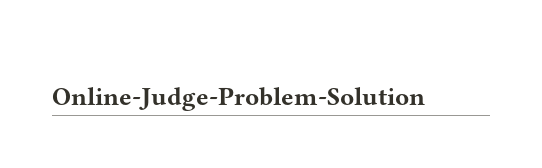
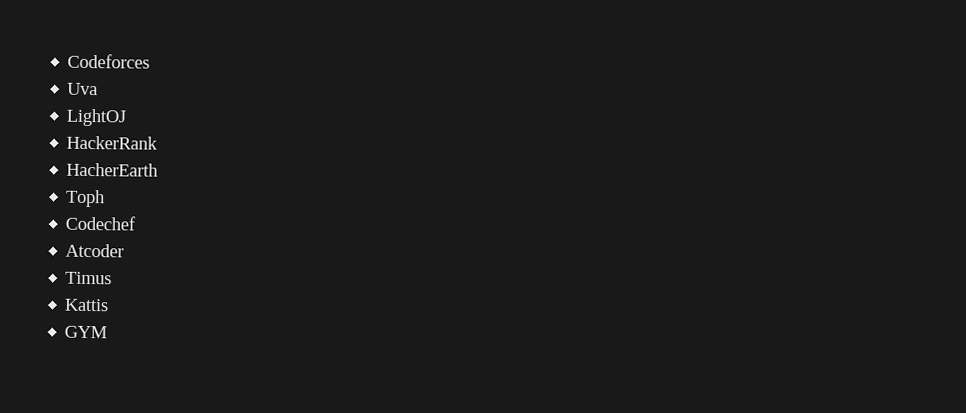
- Online-Judge-Problem-Solution
+ Codeforces
+ Uva
+ LightOJ
+ HackerRank
+ HacherEarth
+ Toph
+ Codechef
+ Atcoder
+ Timus
+ Kattis
+ GYM

